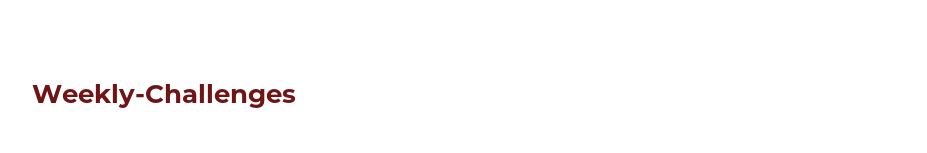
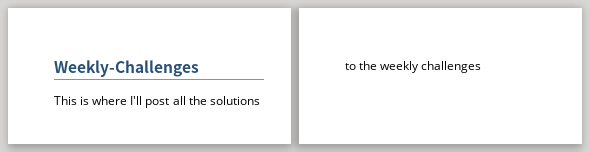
+ This is where I'll post all the solutions to the weekly challenges

